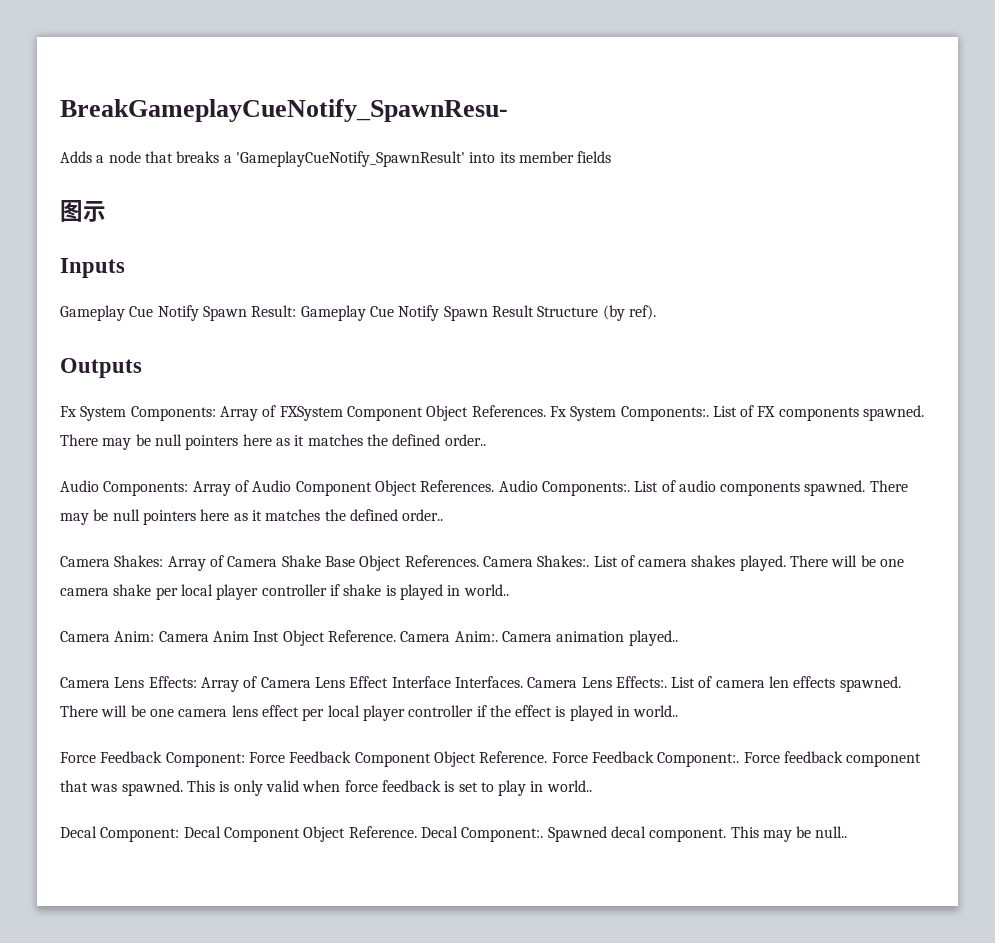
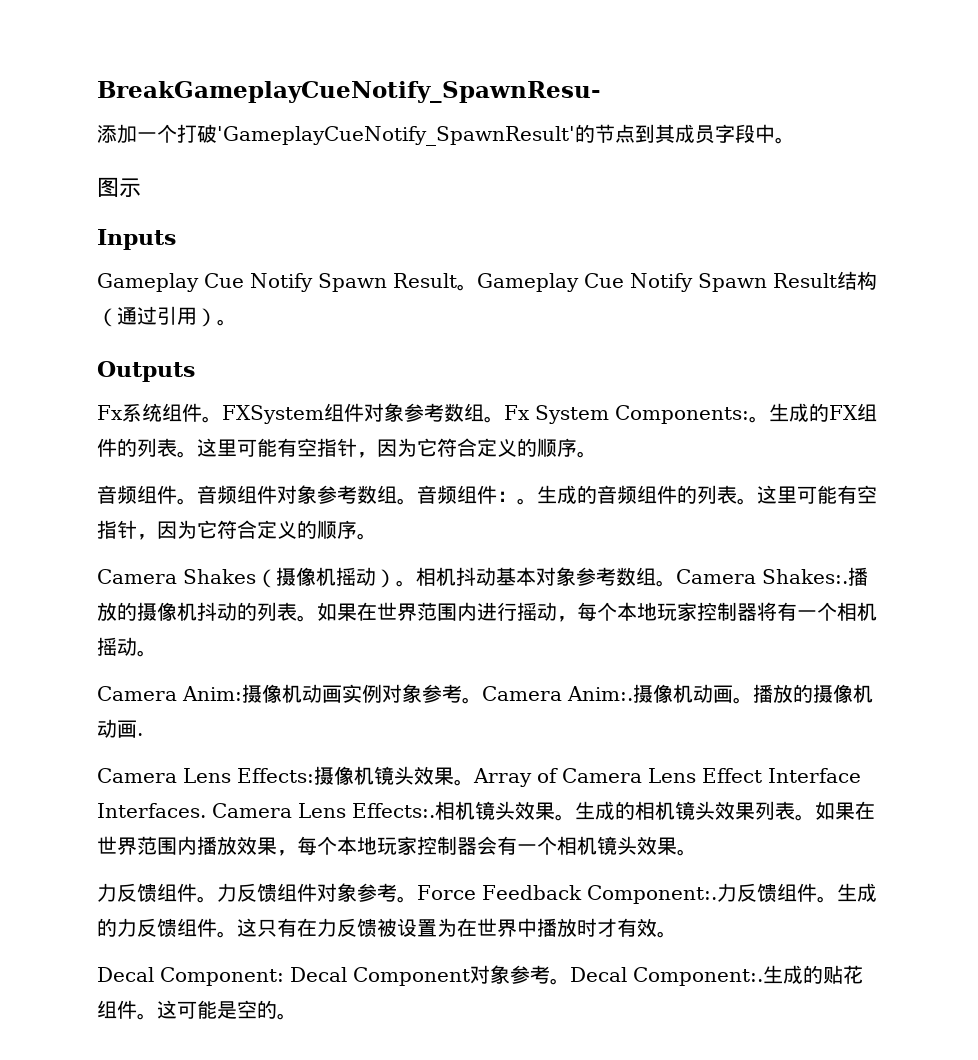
- Adds a node that breaks a 'GameplayCueNotify_SpawnResult' into its member fields
+ 添加一个打破'GameplayCueNotify_SpawnResult'的节点到其成员字段中。
- Gameplay Cue Notify Spawn Result: Gameplay Cue Notify Spawn Result Structure (by ref).
+ Gameplay Cue Notify Spawn Result。Gameplay Cue Notify Spawn Result结构（通过引用）。
  Outputs
- Fx System Components: Array of FXSystem Component Object References. Fx System Components:. List of FX components spawned. There may be null pointers here as it matches the defined order..
- Audio Components: Array of Audio Component Object References. Audio Components:. List of audio components spawned. There may be null pointers here as it matches the defined order..
- Camera Shakes: Array of Camera Shake Base Object References. Camera Shakes:. List of camera shakes played. There will be one camera shake per local player controller if shake is played in world..
- Camera Anim: Camera Anim Inst Object Reference. Camera Anim:. Camera animation played..
+ Fx系统组件。FXSystem组件对象参考数组。Fx System Components:。生成的FX组件的列表。这里可能有空指针，因为它符合定义的顺序。
+ 音频组件。音频组件对象参考数组。音频组件：。生成的音频组件的列表。这里可能有空指针，因为它符合定义的顺序。
+ Camera Shakes（摄像机摇动）。相机抖动基本对象参考数组。Camera Shakes:.播放的摄像机抖动的列表。如果在世界范围内进行摇动，每个本地玩家控制器将有一个相机摇动。
+ Camera Anim:摄像机动画实例对象参考。Camera Anim:.摄像机动画。播放的摄像机动画.
- Camera Lens Effects: Array of Camera Lens Effect Interface Interfaces.
+ Camera Lens Effects:摄像机镜头效果。Array of Camera Lens Effect Interface Interfaces.
- List of camera len effects spawned. There will be one camera lens effect per local player controller if the effect is played in world..
- Force Feedback Component: Force Feedback Component Object Reference. Force Feedback Component:. Force feedback component that was spawned. This is only valid when force feedback is set to play in world..
- Decal Component: Decal Component Object Reference. Decal Component:. Spawned decal component. This may be null..
+ 相机镜头效果。生成的相机镜头效果列表。如果在世界范围内播放效果，每个本地玩家控制器会有一个相机镜头效果。
+ 力反馈组件。力反馈组件对象参考。Force Feedback Component:.力反馈组件。生成的力反馈组件。这只有在力反馈被设置为在世界中播放时才有效。
+ Decal Component: Decal Component对象参考。Decal Component:.生成的贴花组件。这可能是空的。

